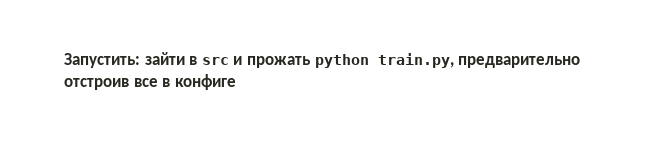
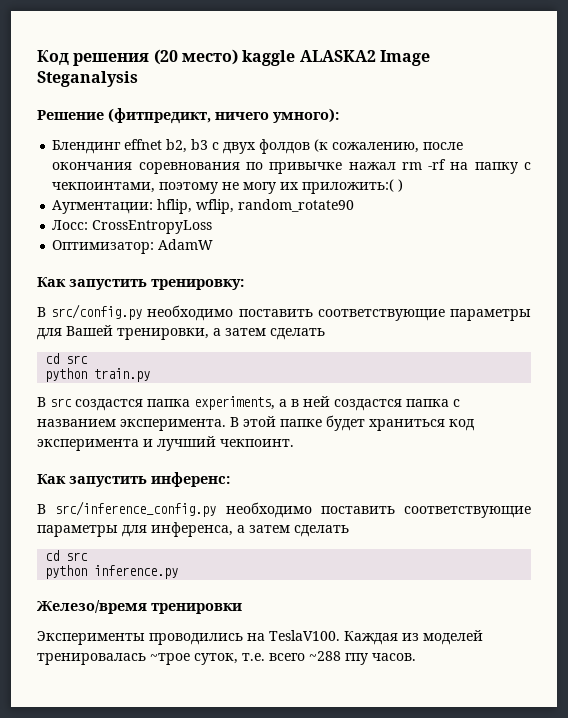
- Запустить: зайти в src и прожать python train.py, предварительно отстроив все в конфиге
+ Код решения (20 место) kaggle ALASKA2 Image Steganalysis
+ Решение (фитпредикт, ничего умного):
+ Блендинг effnet b2, b3 с двух фолдов (к сожалению, после окончания соревнования по привычке нажал rm -rf на папку с чекпоинтами, поэтому не могу их приложить:( )
+ Аугментации: hflip, wflip, random_rotate90
+ Лосс: CrossEntropyLoss
+ Оптимизатор: AdamW
+ Как запустить тренировку:
+ В src/config.py необходимо поставить соответствующие параметры для Вашей тренировки, а затем сделать
+ cd src
+ python train.py
+ В src создастся папка experiments, а в ней создастся папка с названием эксперимента. В этой папке будет храниться код эксперимента и лучший чекпоинт.
+ Как запустить инференс:
+ В src/inference_config.py необходимо поставить соответствующие параметры для инференса, а затем сделать
+ cd src
+ python inference.py
+ Железо/время тренировки
+ Эксперименты проводились на TeslaV100. Каждая из моделей тренировалась ~трое суток, т.е. всего ~288 гпу часов.

